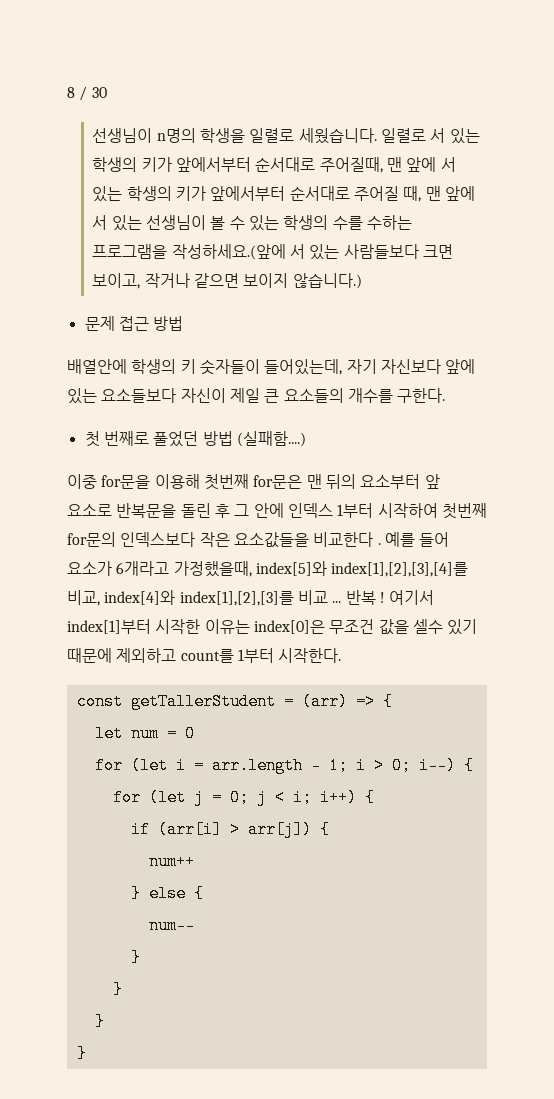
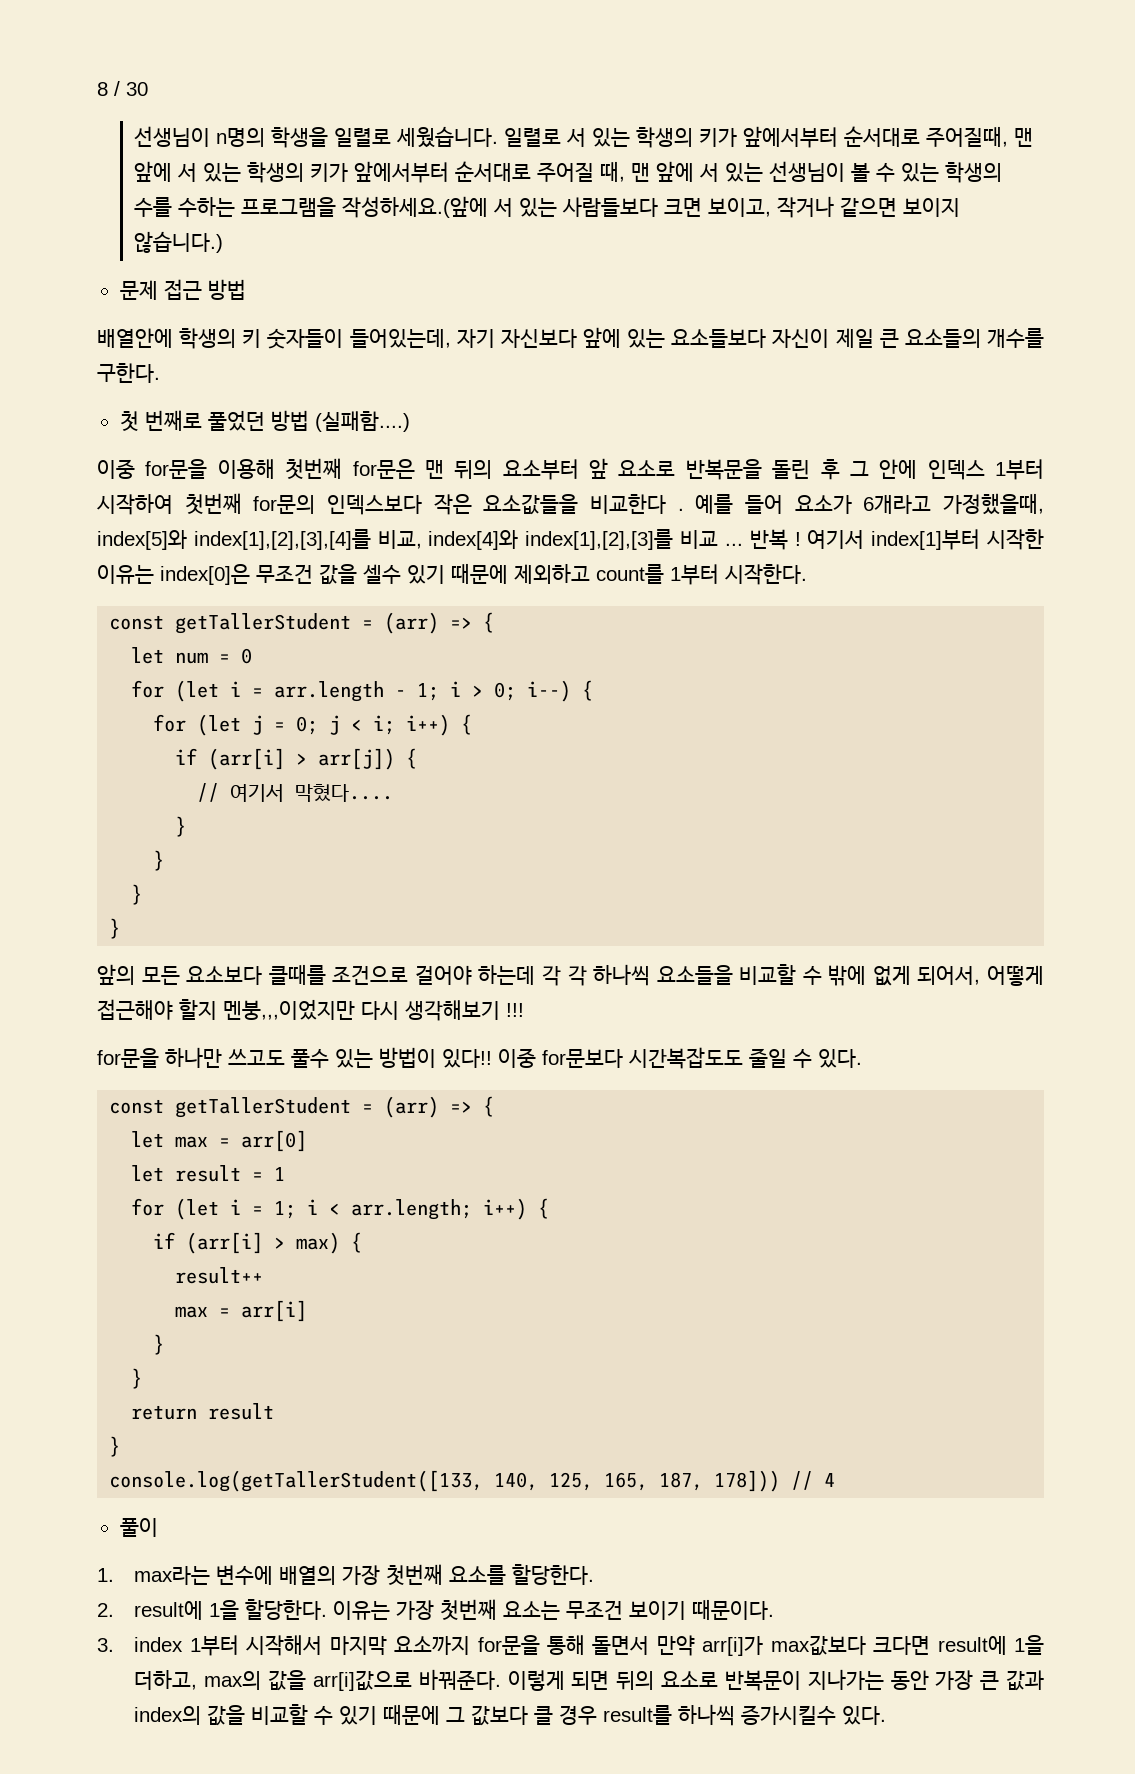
- num++
- } else {
- num--
+ // 여기서 막혔다....
+ 앞의 모든 요소보다 클때를 조건으로 걸어야 하는데 각 각 하나씩 요소들을 비교할 수 밖에 없게 되어서, 어떻게 접근해야 할지 멘붕,,,이었지만 다시 생각해보기 !!!
+ for문을 하나만 쓰고도 풀수 있는 방법이 있다!! 이중 for문보다 시간복잡도도 줄일 수 있다.
+ const getTallerStudent = (arr) => {
+ let max = arr[0]
+ let result = 1
+ for (let i = 1; i < arr.length; i++) {
+ if (arr[i] > max) {
+ result++
+ max = arr[i]
+ }
+ }
+ return result
+ }
+ console.log(getTallerStudent([133, 140, 125, 165, 187, 178])) // 4
+ 풀이
+ 1. max라는 변수에 배열의 가장 첫번째 요소를 할당한다.
+ 2. result에 1을 할당한다. 이유는 가장 첫번째 요소는 무조건 보이기 때문이다.
+ 3. index 1부터 시작해서 마지막 요소까지 for문을 통해 돌면서 만약 arr[i]가 max값보다 크다면 result에 1을 더하고, max의 값을 arr[i]값으로 바꿔준다. 이렇게 되면 뒤의 요소로 반복문이 지나가는 동안 가장 큰 값과 index의 값을 비교할 수 있기 때문에 그 값보다 클 경우 result를 하나씩 증가시킬수 있다.

